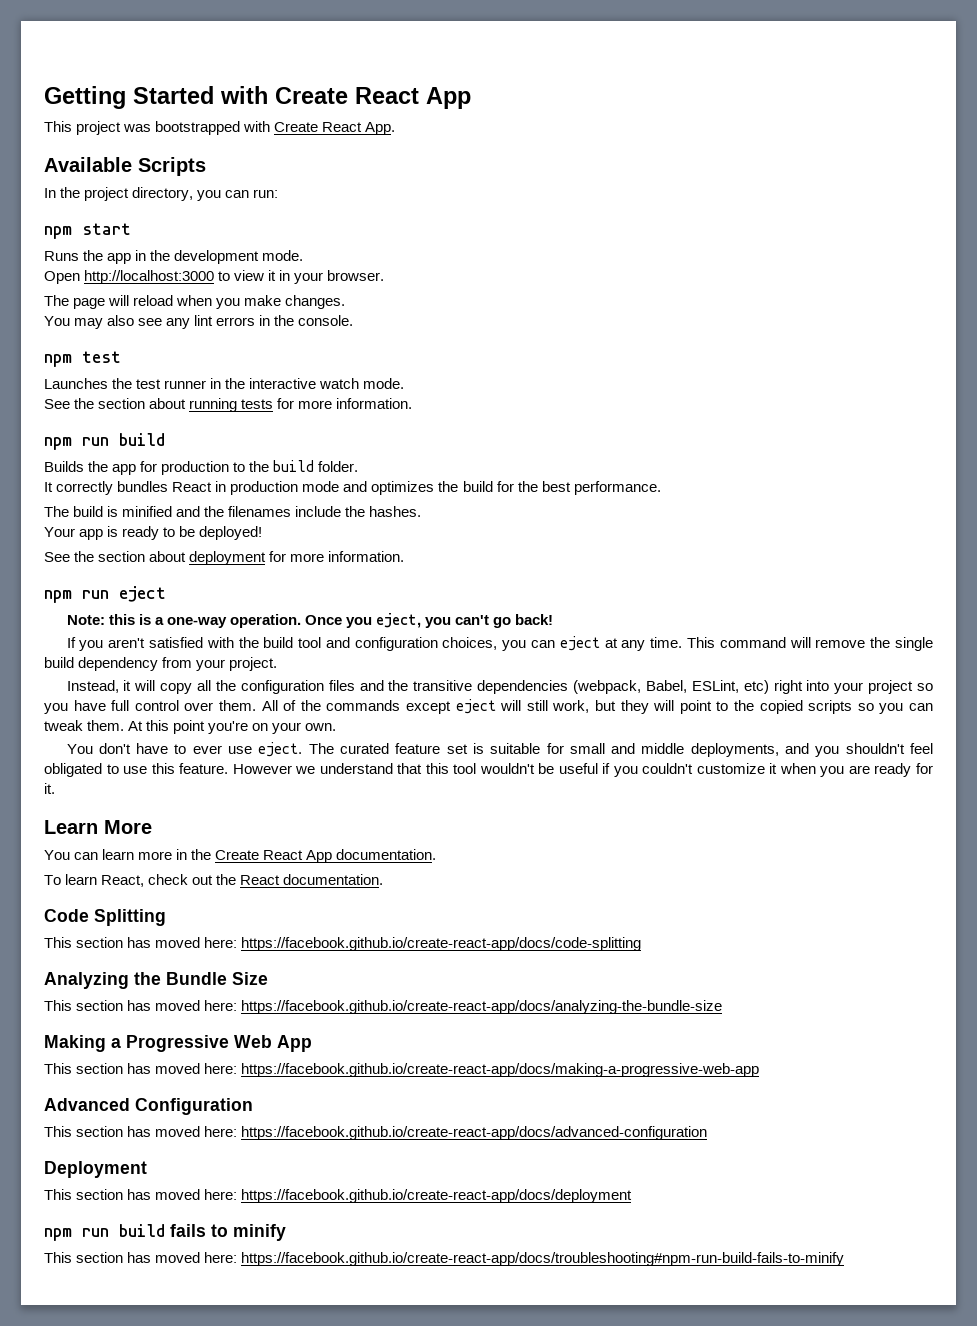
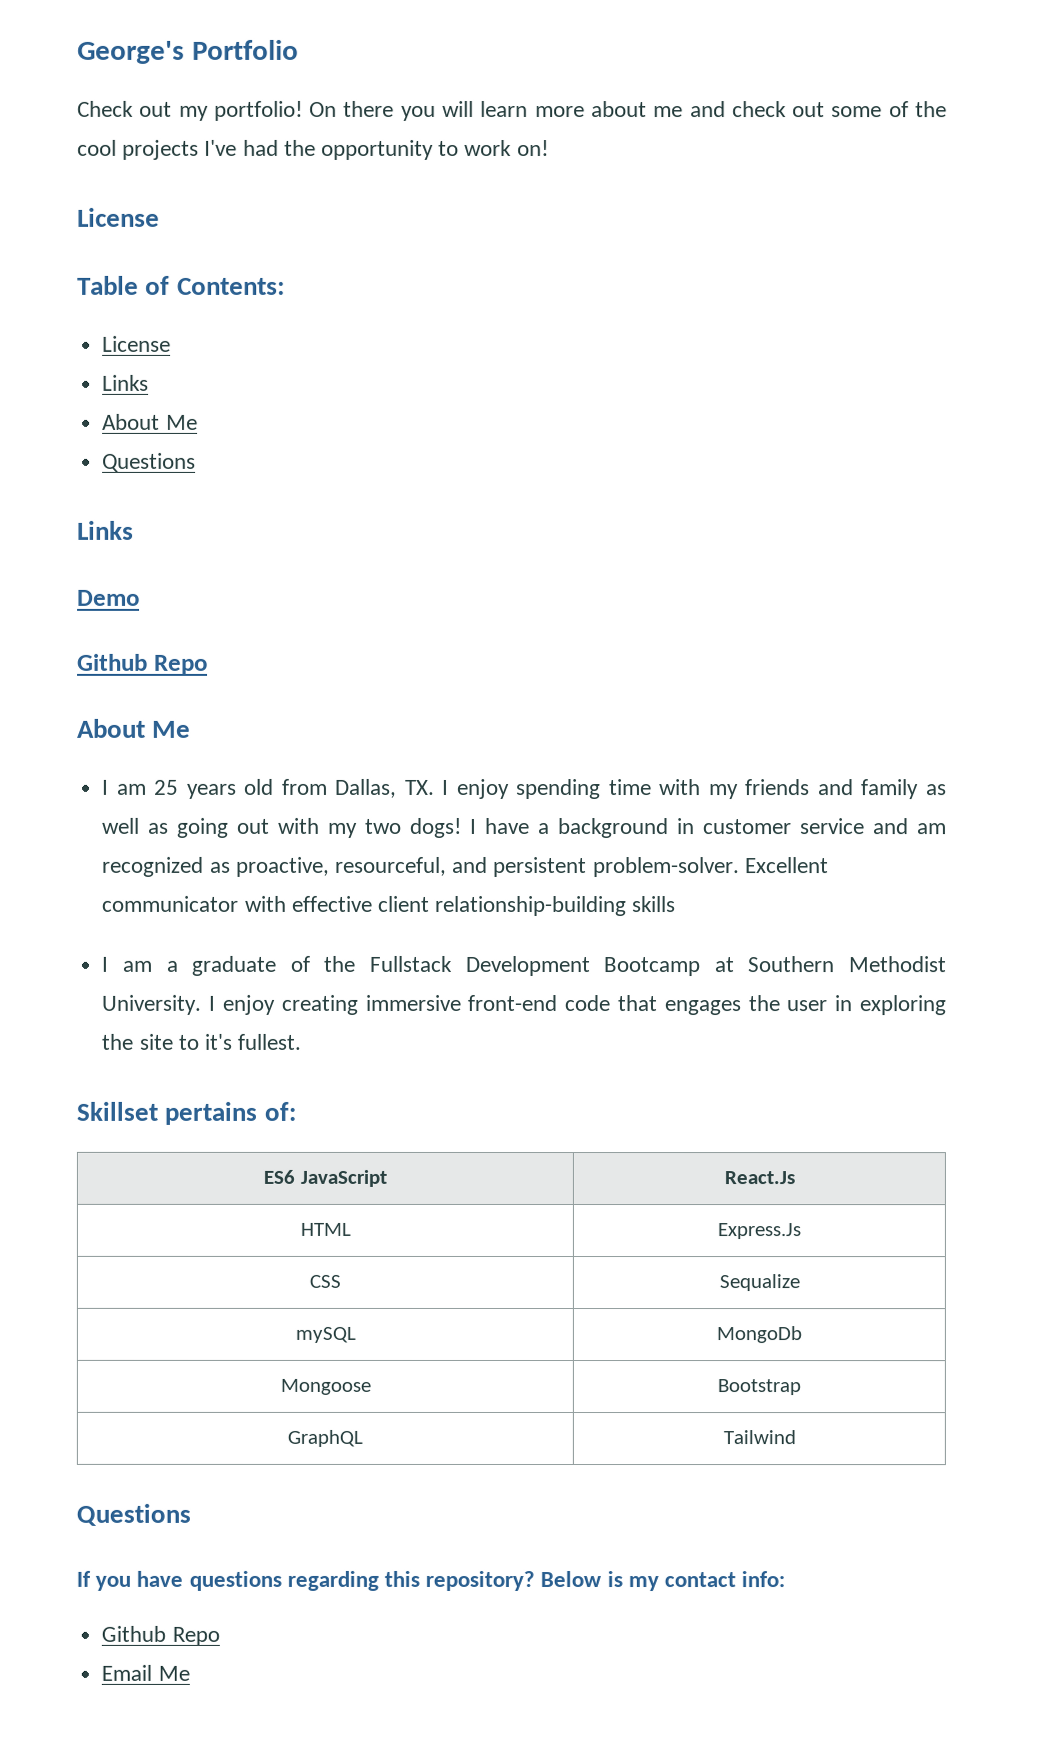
- Getting Started with Create React App
- This project was bootstrapped with Create React App.
- Available Scripts
- In the project directory, you can run:
- npm start
- Runs the app in the development mode.
- Open http://localhost:3000 to view it in your browser.
- The page will reload when you make changes.
- You may also see any lint errors in the console.
- npm test
- Launches the test runner in the interactive watch mode.
- See the section about running tests for more information.
- npm run build
- Builds the app for production to the build folder.
- It correctly bundles React in production mode and optimizes the build for the best performance.
- The build is minified and the filenames include the hashes.
- Your app is ready to be deployed!
- See the section about deployment for more information.
- npm run eject
- Note: this is a one-way operation. Once you eject, you can't go back!
- If you aren't satisfied with the build tool and configuration choices, you can eject at any time. This command will remove the single build dependency from your project.
- Instead, it will copy all the configuration files and the transitive dependencies (webpack, Babel, ESLint, etc) right into your project so you have full control over them. All of the commands except eject will still work, but they will point to the copied scripts so you can tweak them. At this point you're on your own.
- You don't have to ever use eject. The curated feature set is suitable for small and middle deployments, and you shouldn't feel obligated to use this feature. However we understand that this tool wouldn't be useful if you couldn't customize it when you are ready for it.
- Learn More
- You can learn more in the Create React App documentation.
- To learn React, check out the React documentation.
- Code Splitting
- This section has moved here: https://facebook.github.io/create-react-app/docs/code-splitting
- Analyzing the Bundle Size
- This section has moved here: https://facebook.github.io/create-react-app/docs/analyzing-the-bundle-size
- Making a Progressive Web App
- This section has moved here: https://facebook.github.io/create-react-app/docs/making-a-progressive-web-app
- Advanced Configuration
- This section has moved here: https://facebook.github.io/create-react-app/docs/advanced-configuration
- Deployment
- This section has moved here: https://facebook.github.io/create-react-app/docs/deployment
- npm run build fails to minify
- This section has moved here: https://facebook.github.io/create-react-app/docs/troubleshooting#npm-run-build-fails-to-minify
+ George's Portfolio
+ Check out my portfolio! On there you will learn more about me and check out some of the cool projects I've had the opportunity to work on!
+ License
+ Table of Contents:
+ License
+ Links
+ About Me
+ Questions
+ Links
+ Demo
+ Github Repo
+ About Me
+ I am 25 years old from Dallas, TX. I enjoy spending time with my friends and family as well as going out with my two dogs! I have a background in customer service and am recognized as proactive, resourceful, and persistent problem-solver. Excellent communicator with effective client relationship-building skills
+ I am a graduate of the Fullstack Development Bootcamp at Southern Methodist University. I enjoy creating immersive front-end code that engages the user in exploring the site to it's fullest.
+ Skillset pertains of:
+ ES6 JavaScript | React.Js
+ HTML | Express.Js
+ CSS | Sequalize
+ mySQL | MongoDb
+ Mongoose | Bootstrap
+ GraphQL | Tailwind
+ Questions
+ If you have questions regarding this repository? Below is my contact info:
+ Github Repo
+ Email Me

